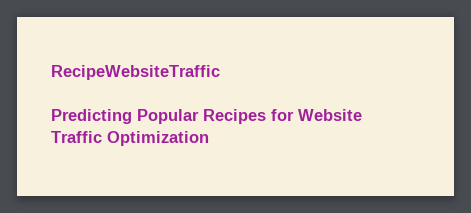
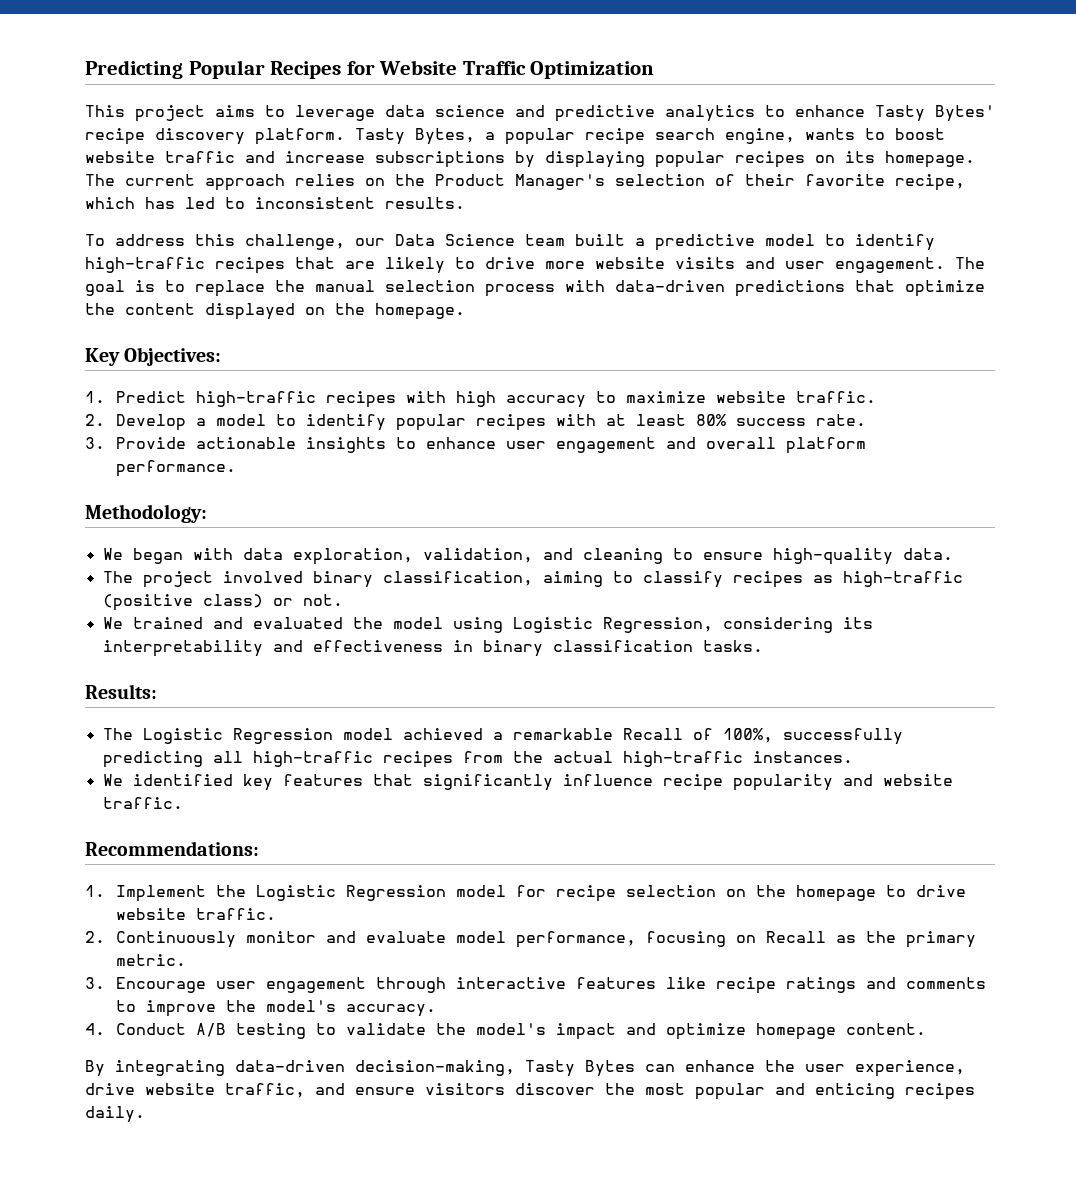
- RecipeWebsiteTraffic
+ This project aims to leverage data science and predictive analytics to enhance Tasty Bytes' recipe discovery platform. Tasty Bytes, a popular recipe search engine, wants to boost website traffic and increase subscriptions by displaying popular recipes on its homepage. The current approach relies on the Product Manager's selection of their favorite recipe, which has led to inconsistent results.
+ To address this challenge, our Data Science team built a predictive model to identify high-traffic recipes that are likely to drive more website visits and user engagement. The goal is to replace the manual selection process with data-driven predictions that optimize the content displayed on the homepage.
+ Key Objectives:
+ 1. Predict high-traffic recipes with high accuracy to maximize website traffic.
+ 2. Develop a model to identify popular recipes with at least 80% success rate.
+ 3. Provide actionable insights to enhance user engagement and overall platform performance.
+ Methodology:
+ We began with data exploration, validation, and cleaning to ensure high-quality data.
+ The project involved binary classification, aiming to classify recipes as high-traffic (positive class) or not.
+ We trained and evaluated the model using Logistic Regression, considering its interpretability and effectiveness in binary classification tasks.
+ Results:
+ The Logistic Regression model achieved a remarkable Recall of 100%, successfully predicting all high-traffic recipes from the actual high-traffic instances.
+ We identified key features that significantly influence recipe popularity and website traffic.
+ Recommendations:
+ 1. Implement the Logistic Regression model for recipe selection on the homepage to drive website traffic.
+ 2. Continuously monitor and evaluate model performance, focusing on Recall as the primary metric.
+ 3. Encourage user engagement through interactive features like recipe ratings and comments to improve the model's accuracy.
+ 4. Conduct A/B testing to validate the model's impact and optimize homepage content.
+ By integrating data-driven decision-making, Tasty Bytes can enhance the user experience, drive website traffic, and ensure visitors discover the most popular and enticing recipes daily.

